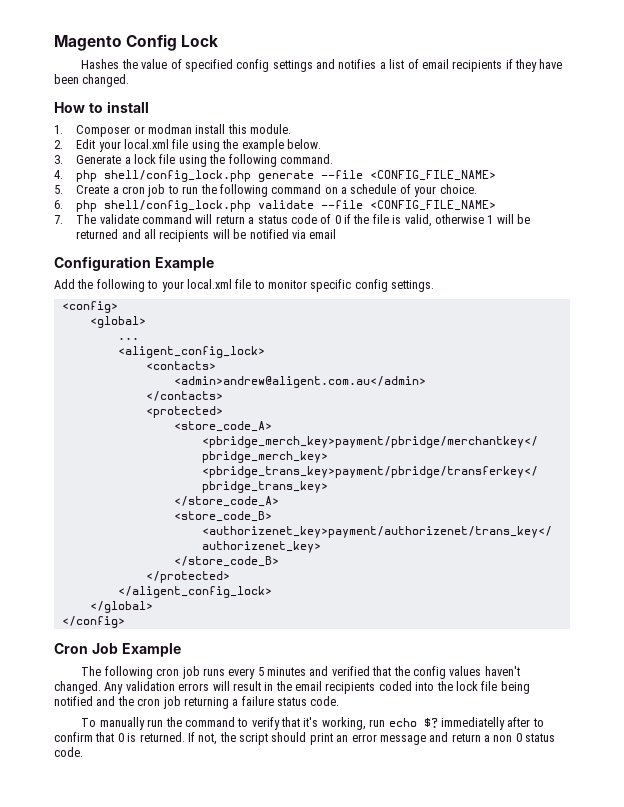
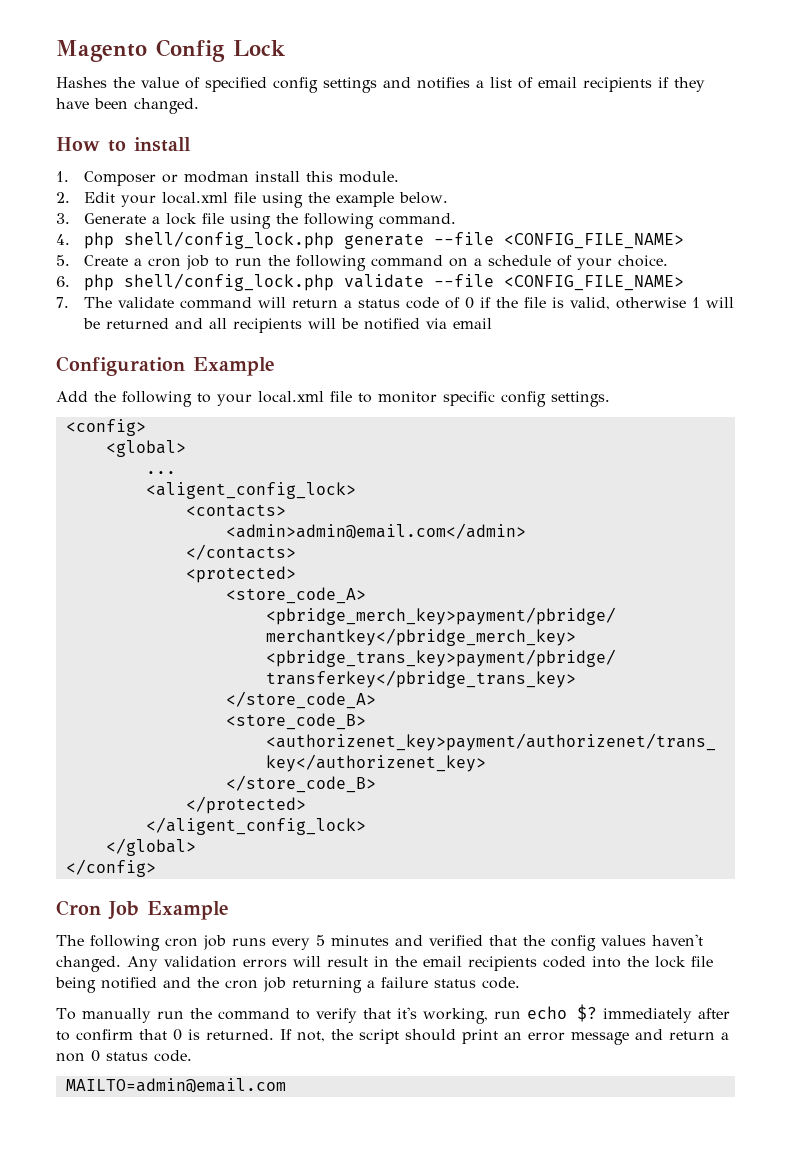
- <admin>andrew@aligent.com.au</admin>
+ <admin>admin@email.com</admin>
- To manually run the command to verify that it's working, run echo $? immediatelly after to confirm that 0 is returned.
+ To manually run the command to verify that it's working, run echo $? immediately after to confirm that 0 is returned.
+ MAILTO=admin@email.com

